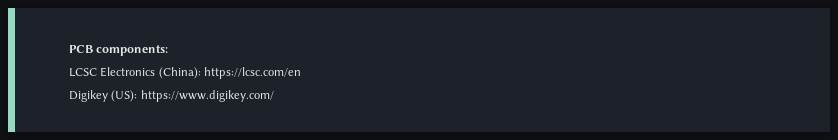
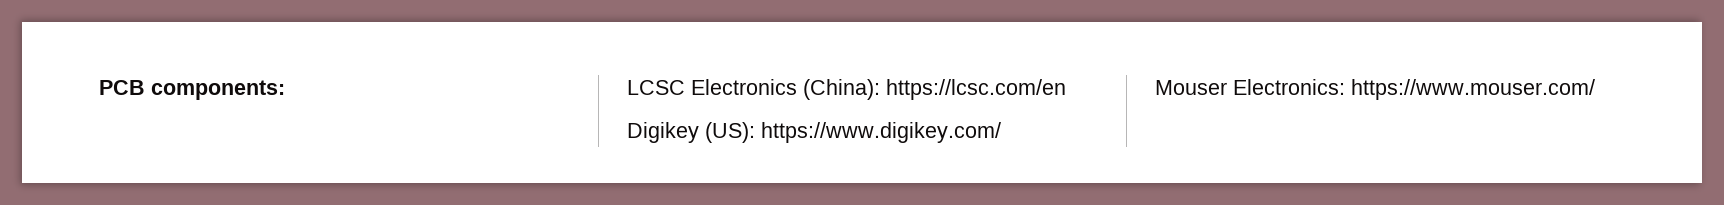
+ Mouser Electronics: https://www.mouser.com/

